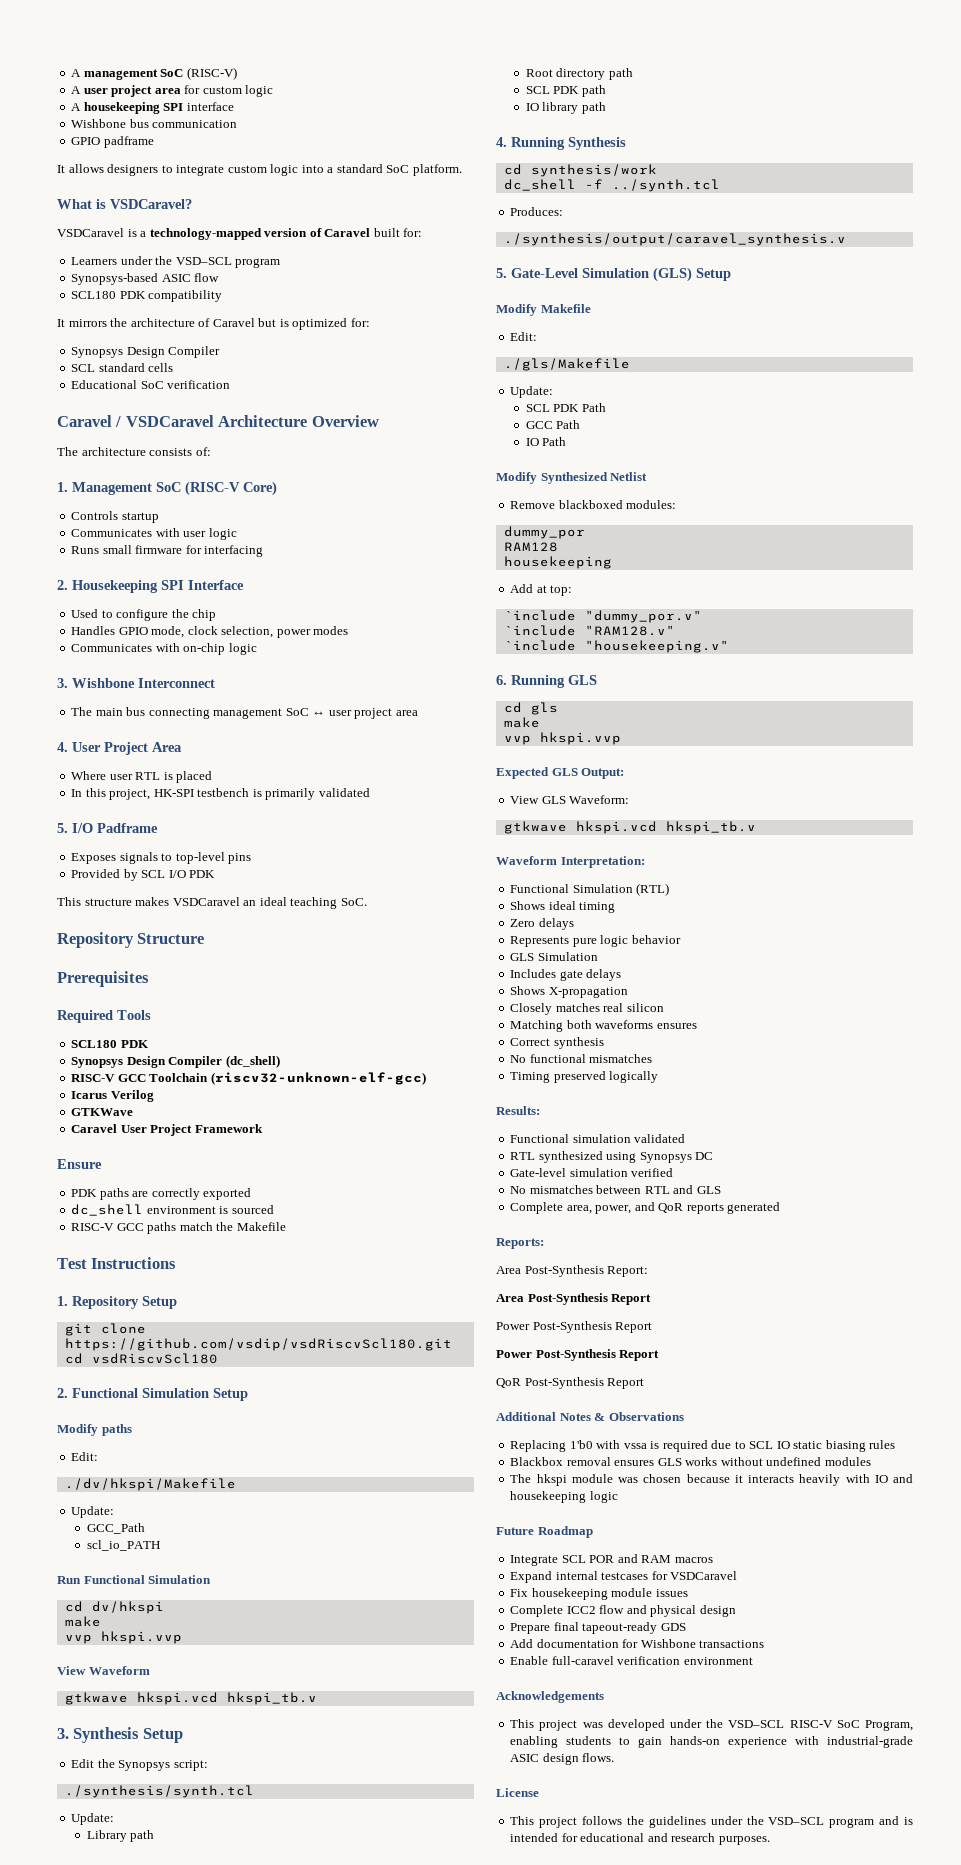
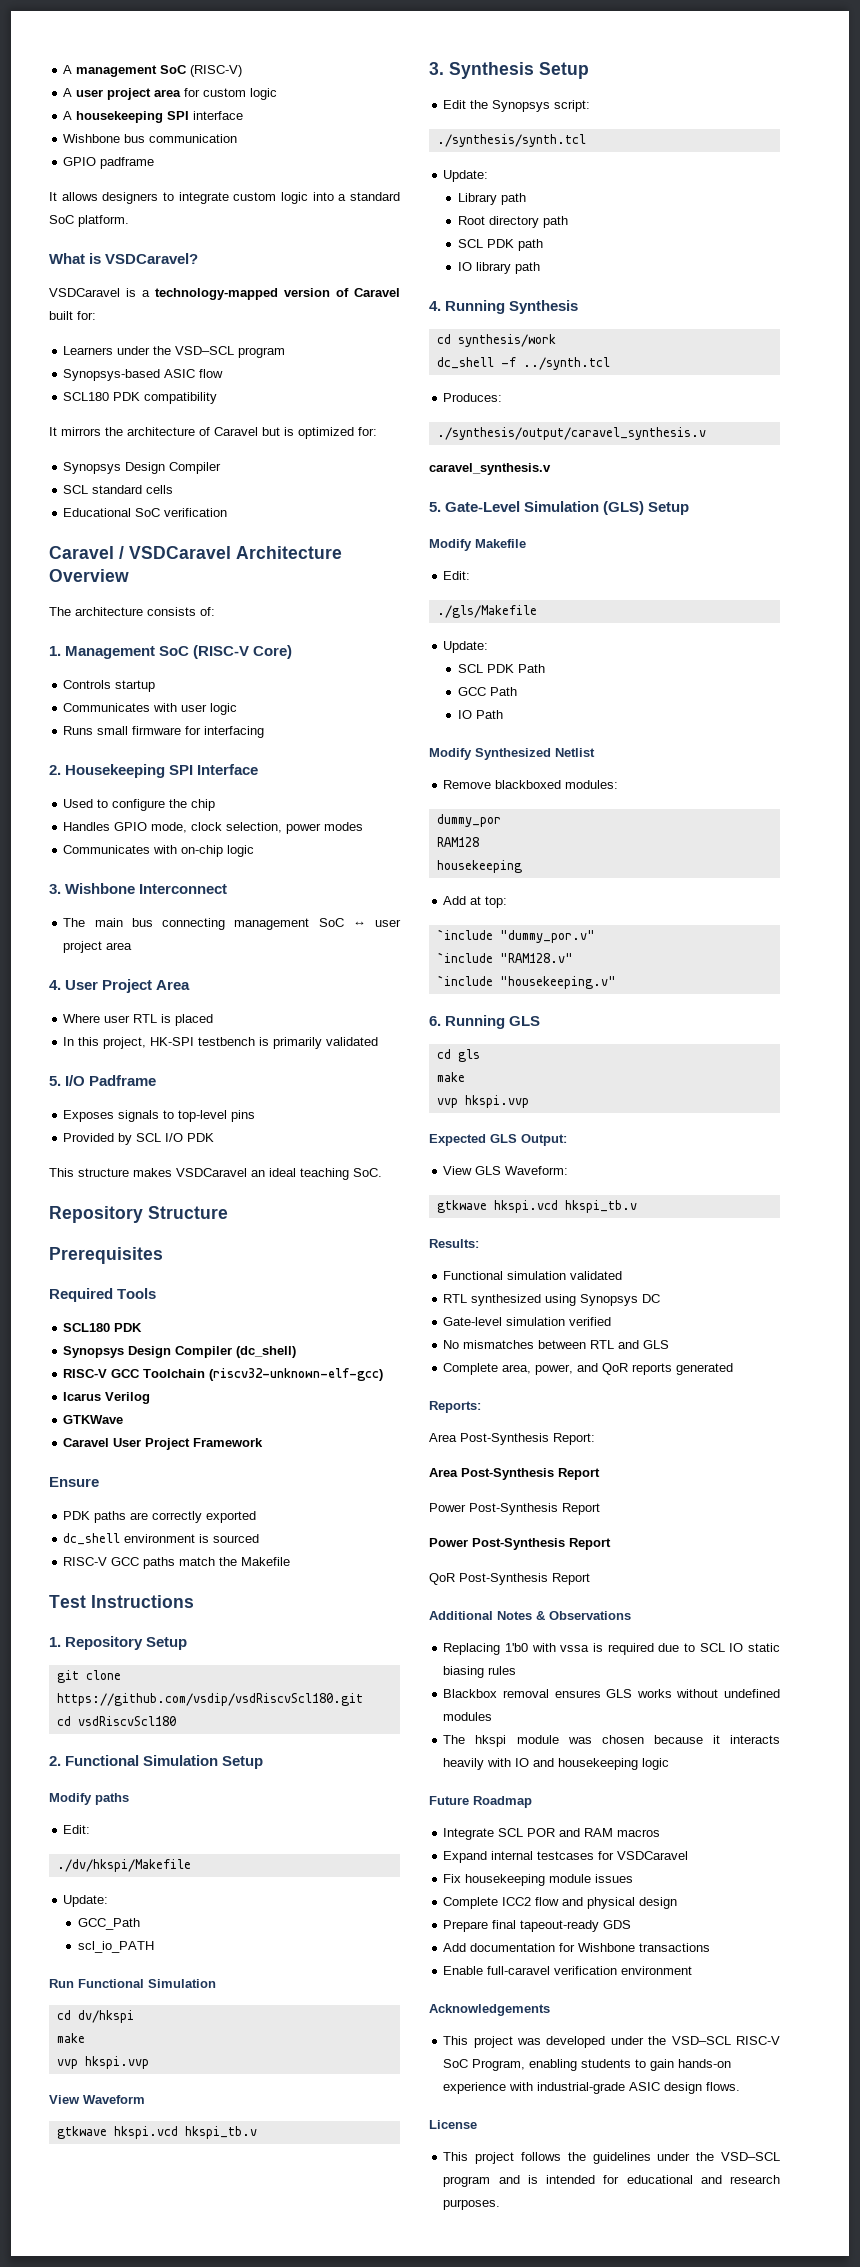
+ caravel_synthesis.v
- Waveform Interpretation:
- Functional Simulation (RTL)
- Shows ideal timing
- Zero delays
- Represents pure logic behavior
- GLS Simulation
- Includes gate delays
- Shows X-propagation
- Closely matches real silicon
- Matching both waveforms ensures
- Correct synthesis
- No functional mismatches
- Timing preserved logically

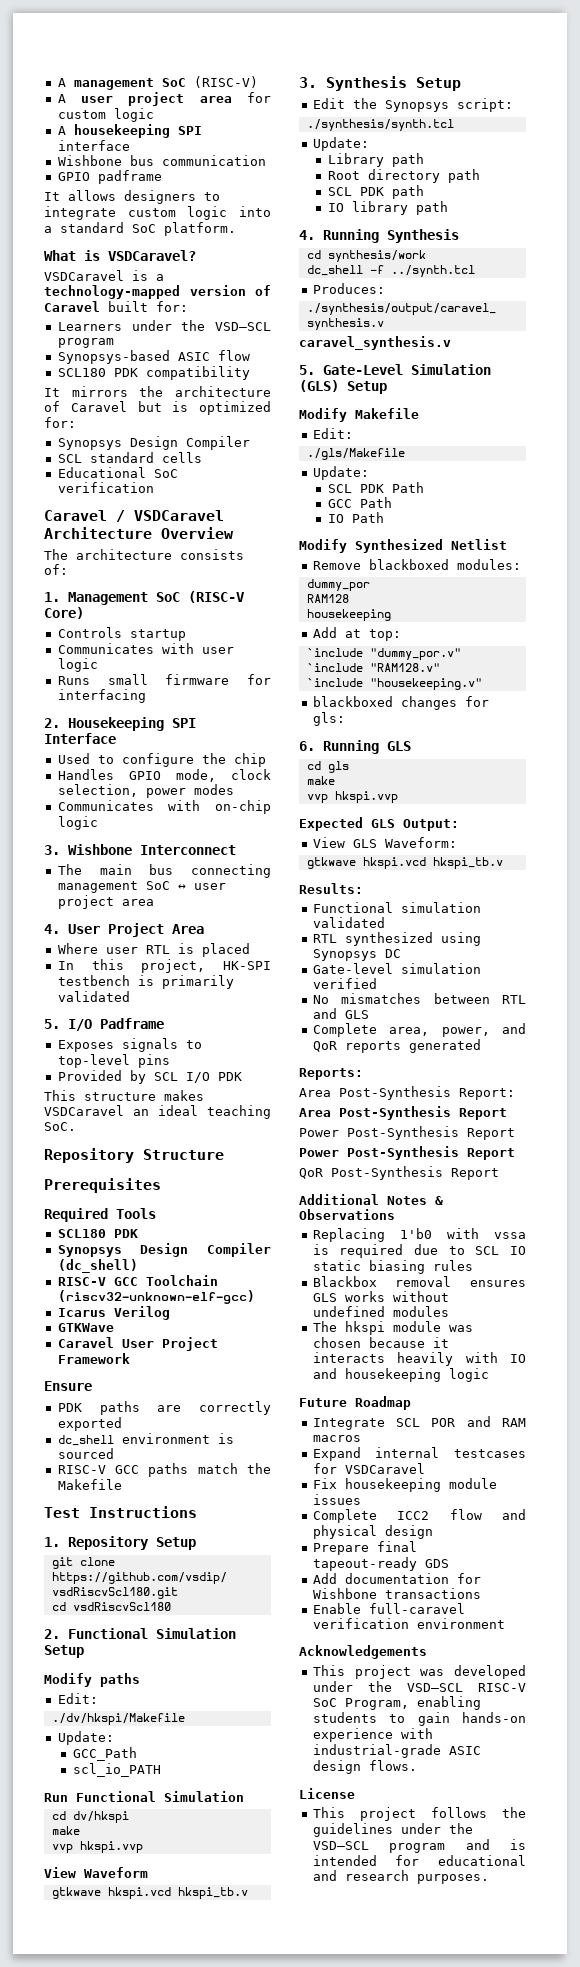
+ blackboxed changes for gls:

